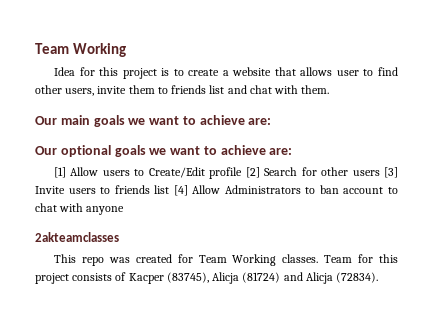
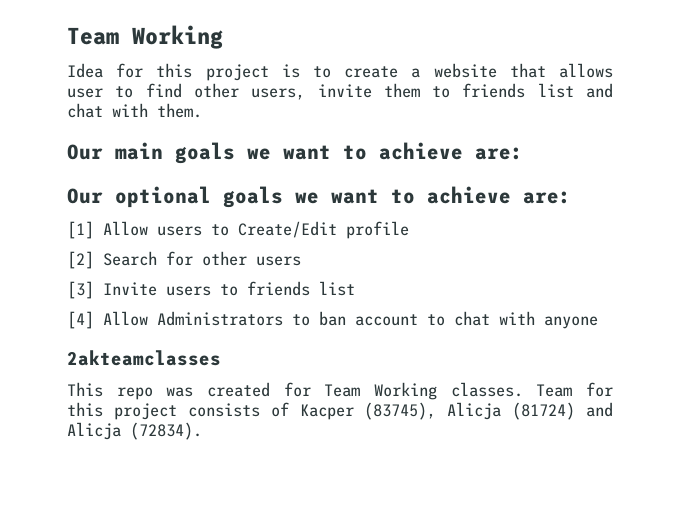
- [1] Allow users to Create/Edit profile [2] Search for other users [3] Invite users to friends list [4] Allow Administrators to ban account to chat with anyone
+ [1] Allow users to Create/Edit profile
+ [2] Search for other users
+ [3] Invite users to friends list
+ [4] Allow Administrators to ban account to chat with anyone

